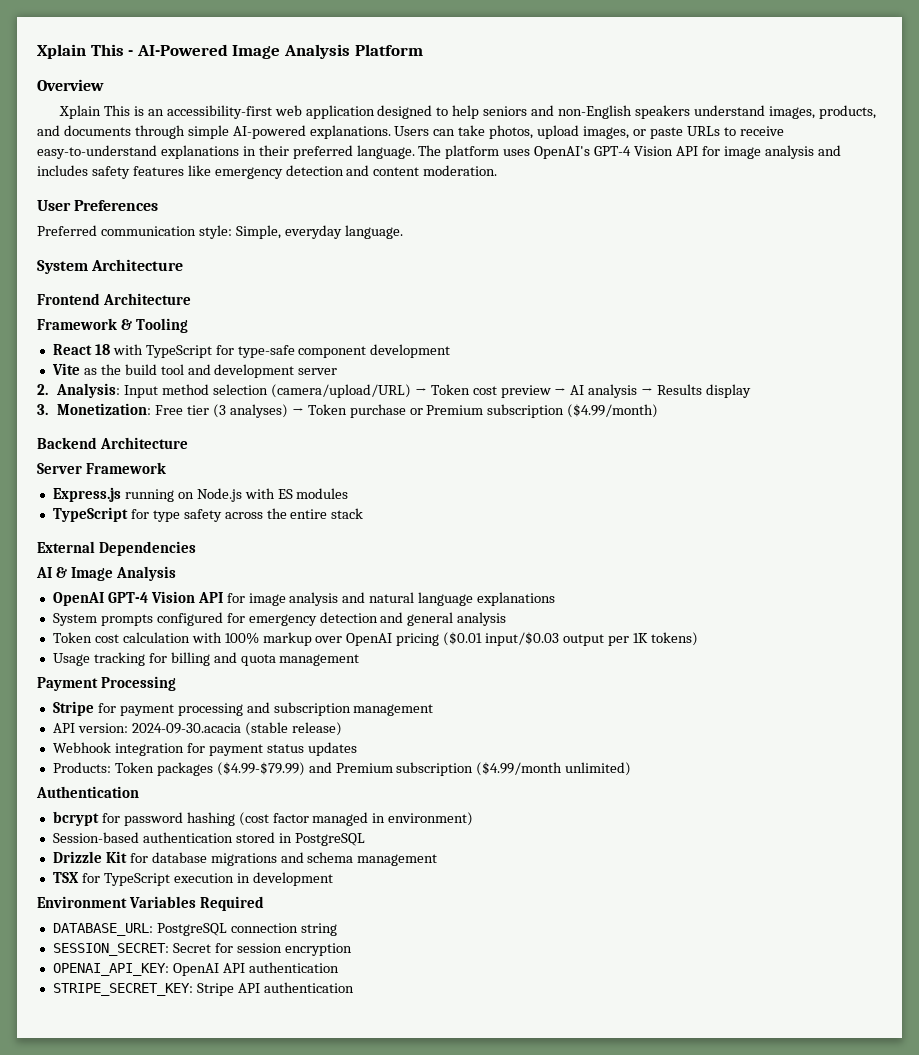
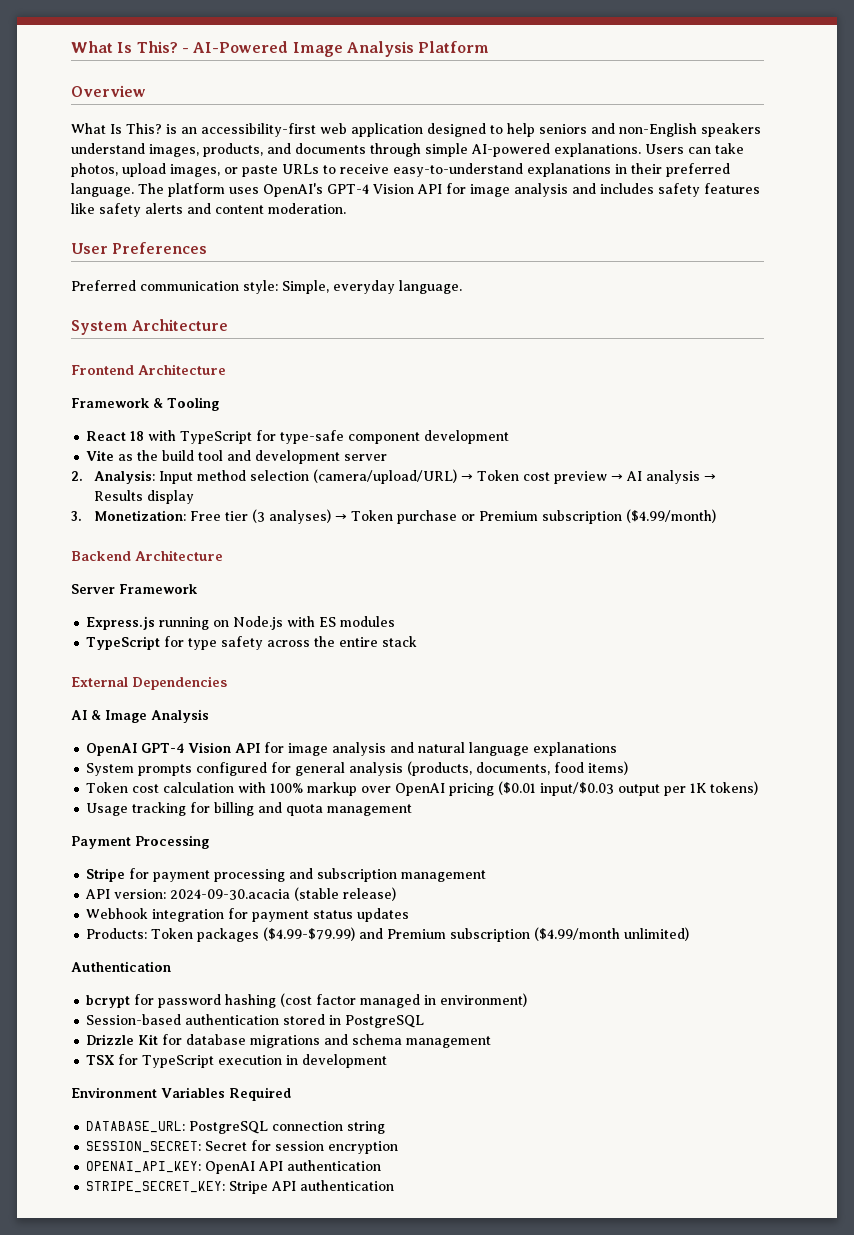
- Xplain This - AI-Powered Image Analysis Platform
+ What Is This? - AI-Powered Image Analysis Platform
- Xplain This is an accessibility-first web application designed to help seniors and non-English speakers understand images, products, and documents through simple AI-powered explanations.
+ What Is This? is an accessibility-first web application designed to help seniors and non-English speakers understand images, products, and documents through simple AI-powered explanations.
- The platform uses OpenAI's GPT-4 Vision API for image analysis and includes safety features like emergency detection and content moderation.
+ The platform uses OpenAI's GPT-4 Vision API for image analysis and includes safety features like safety alerts and content moderation.
- System prompts configured for emergency detection and general analysis
+ System prompts configured for general analysis (products, documents, food items)

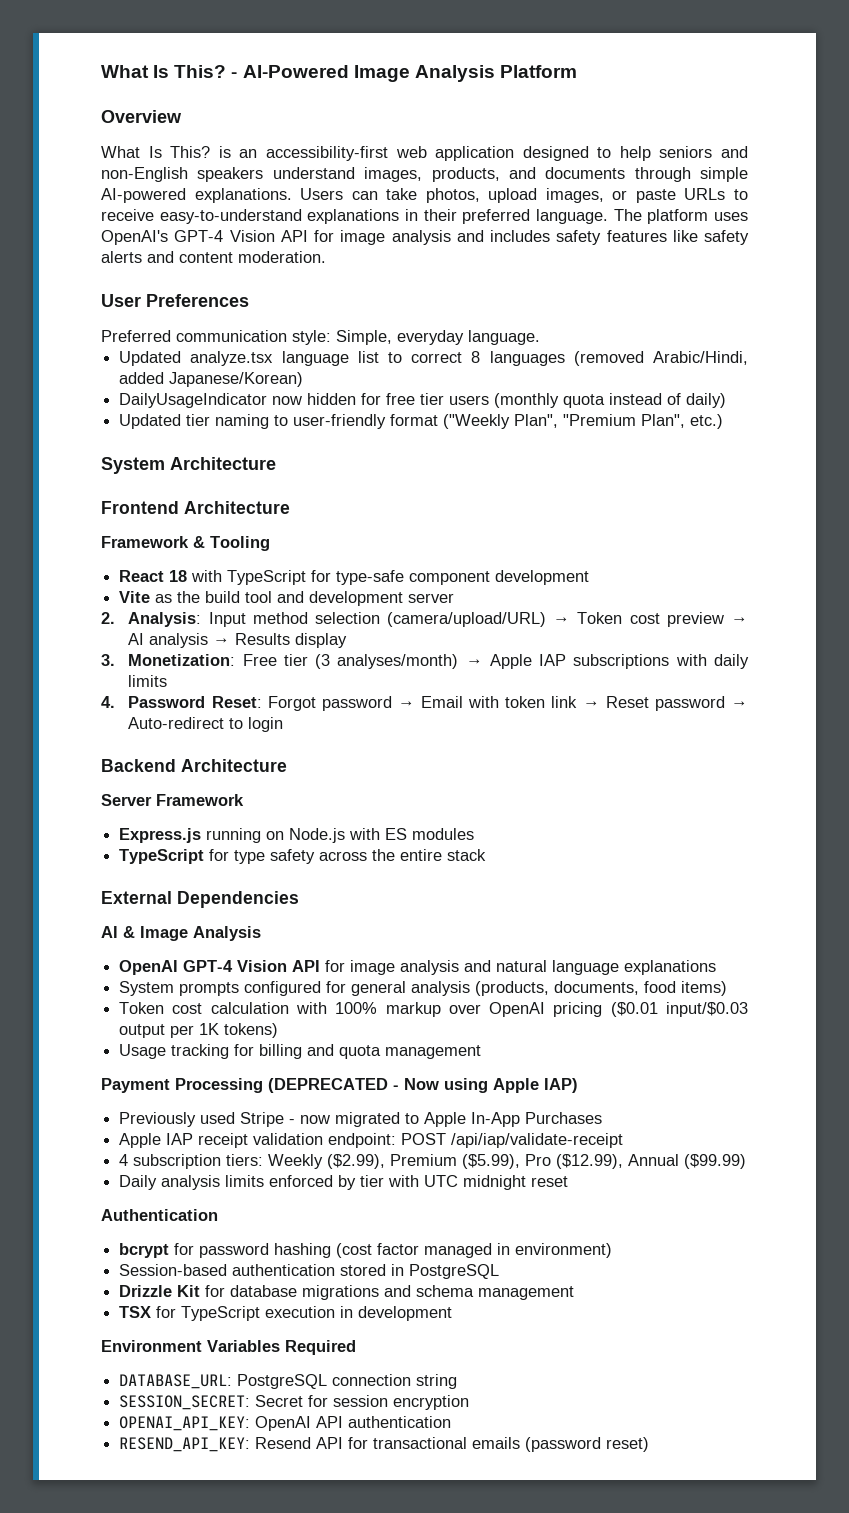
+ Updated analyze.tsx language list to correct 8 languages (removed Arabic/Hindi, added Japanese/Korean)
+ DailyUsageIndicator now hidden for free tier users (monthly quota instead of daily)
+ Updated tier naming to user-friendly format ("Weekly Plan", "Premium Plan", etc.)
- 3. Monetization: Free tier (3 analyses) → Token purchase or Premium subscription ($4.99/month)
+ 3. Monetization: Free tier (3 analyses/month) → Apple IAP subscriptions with daily limits
+ 4. Password Reset: Forgot password → Email with token link → Reset password → Auto-redirect to login
- Payment Processing
- Stripe for payment processing and subscription management
- API version: 2024-09-30.acacia (stable release)
- Webhook integration for payment status updates
- Products: Token packages ($4.99-$79.99) and Premium subscription ($4.99/month unlimited)
+ Payment Processing (DEPRECATED - Now using Apple IAP)
+ Previously used Stripe - now migrated to Apple In-App Purchases
+ Apple IAP receipt validation endpoint: POST /api/iap/validate-receipt
+ 4 subscription tiers: Weekly ($2.99), Premium ($5.99), Pro ($12.99), Annual ($99.99)
+ Daily analysis limits enforced by tier with UTC midnight reset
- STRIPE_SECRET_KEY: Stripe API authentication
+ RESEND_API_KEY: Resend API for transactional emails (password reset)

